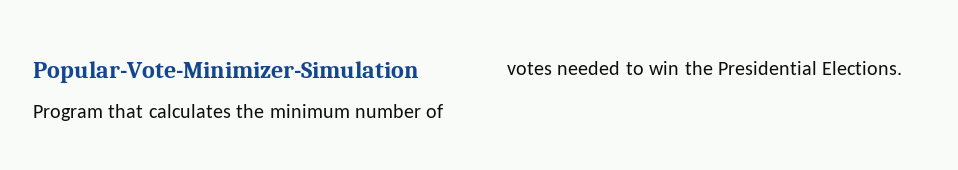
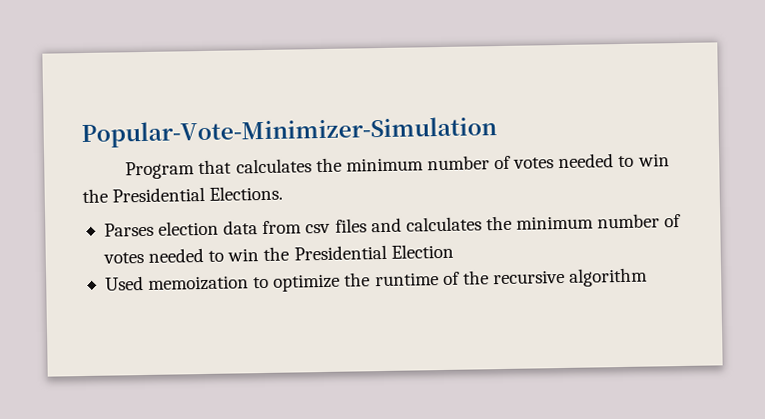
+ Parses election data from csv files and calculates the minimum number of votes needed to win the Presidential Election
+ Used memoization to optimize the runtime of the recursive algorithm

